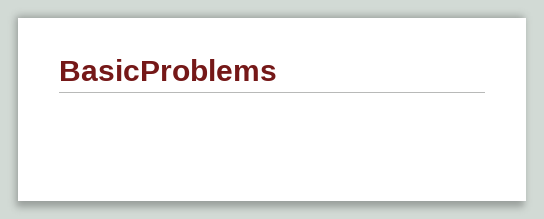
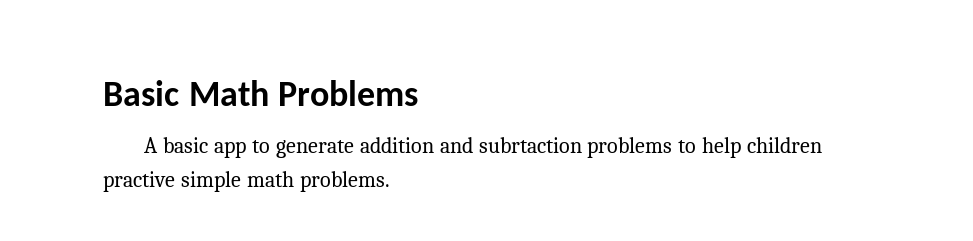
- BasicProblems
+ Basic Math Problems
+ A basic app to generate addition and subrtaction problems to help children practive simple math problems.

